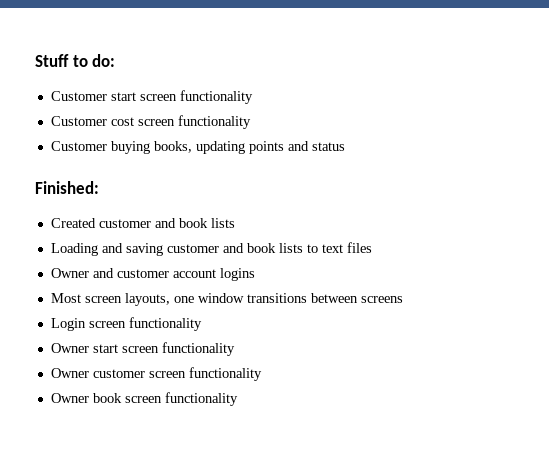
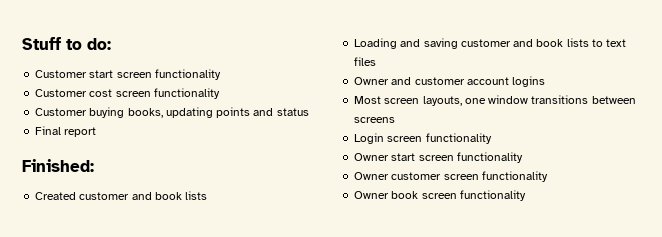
+ Final report

